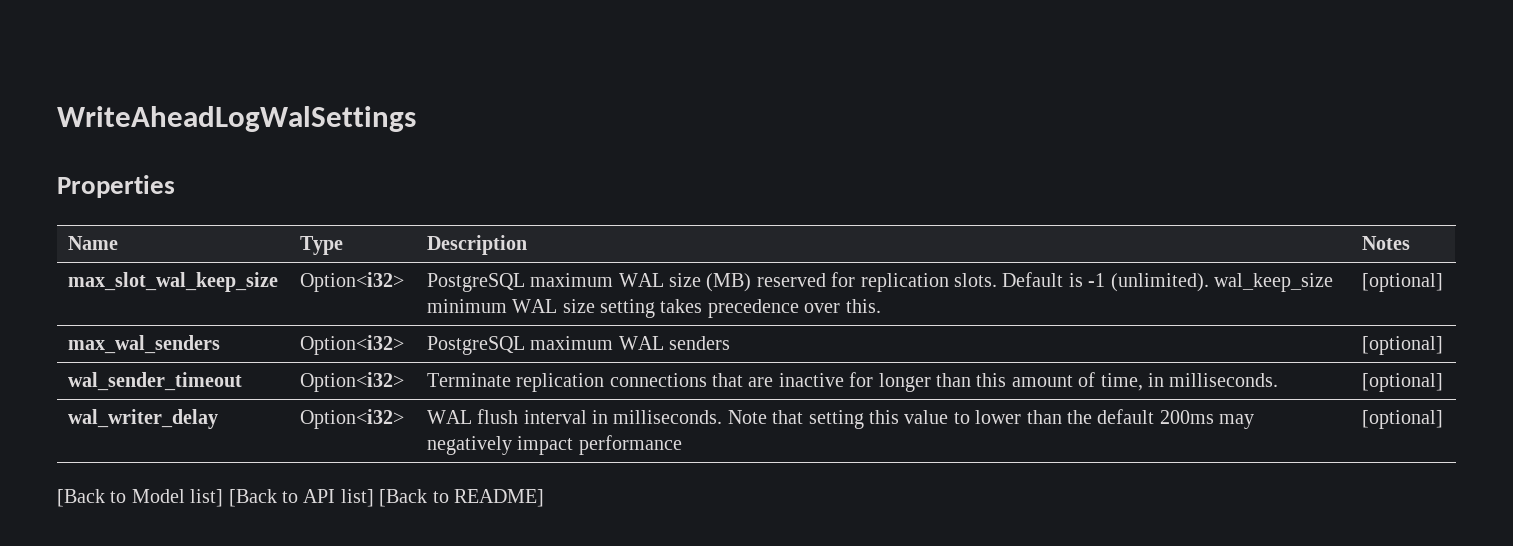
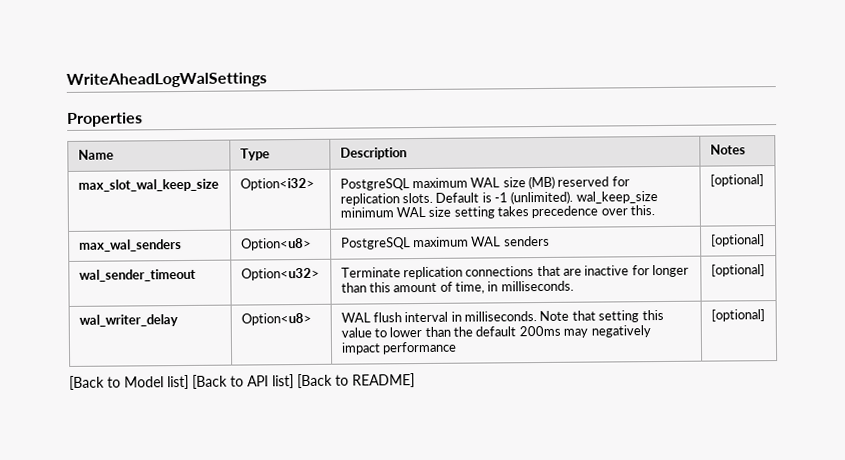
- max_wal_senders | Option<i32> | PostgreSQL maximum WAL senders | [optional]
+ max_wal_senders | Option<u8> | PostgreSQL maximum WAL senders | [optional]
- wal_sender_timeout | Option<i32> | Terminate replication connections that are inactive for longer than this amount of time, in milliseconds. | [optional]
+ wal_sender_timeout | Option<u32> | Terminate replication connections that are inactive for longer than this amount of time, in milliseconds. | [optional]
- wal_writer_delay | Option<i32> | WAL flush interval in milliseconds. Note that setting this value to lower than the default 200ms may negatively impact performance | [optional]
+ wal_writer_delay | Option<u8> | WAL flush interval in milliseconds. Note that setting this value to lower than the default 200ms may negatively impact performance | [optional]

